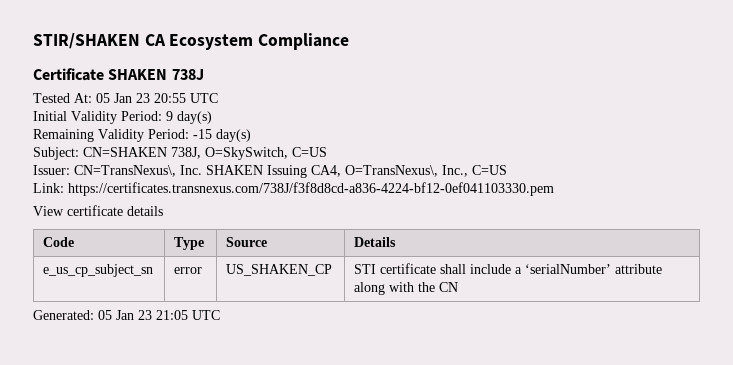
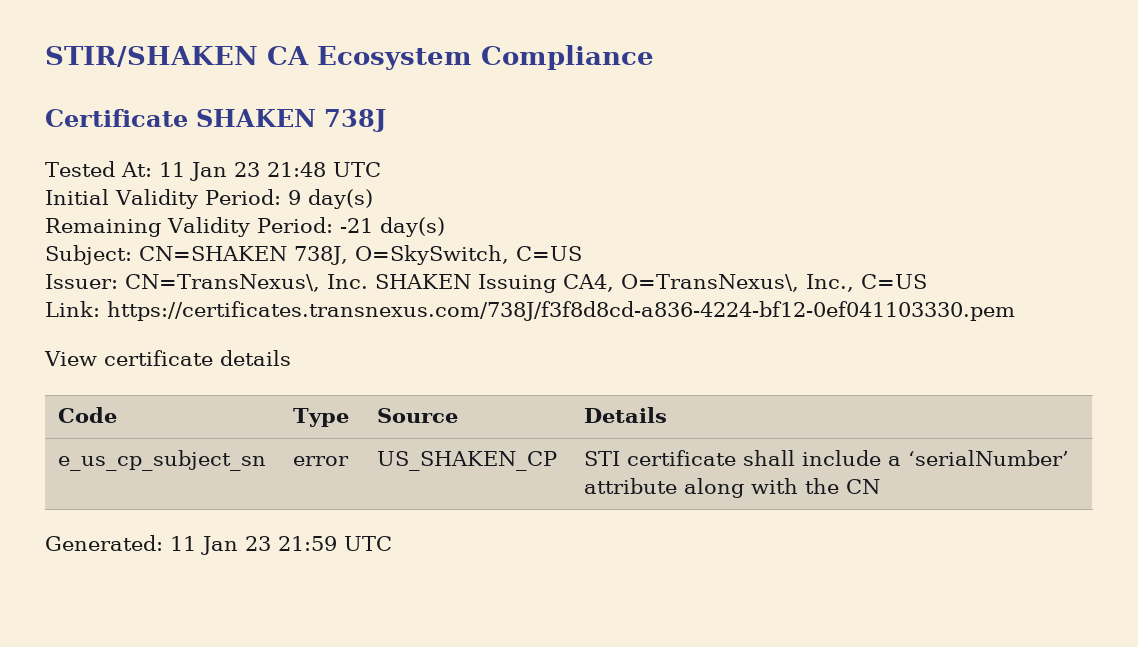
- Tested At: 05 Jan 23 20:55 UTC
+ Tested At: 11 Jan 23 21:48 UTC
- Remaining Validity Period: -15 day(s)
+ Remaining Validity Period: -21 day(s)
- Generated: 05 Jan 23 21:05 UTC
+ Generated: 11 Jan 23 21:59 UTC

